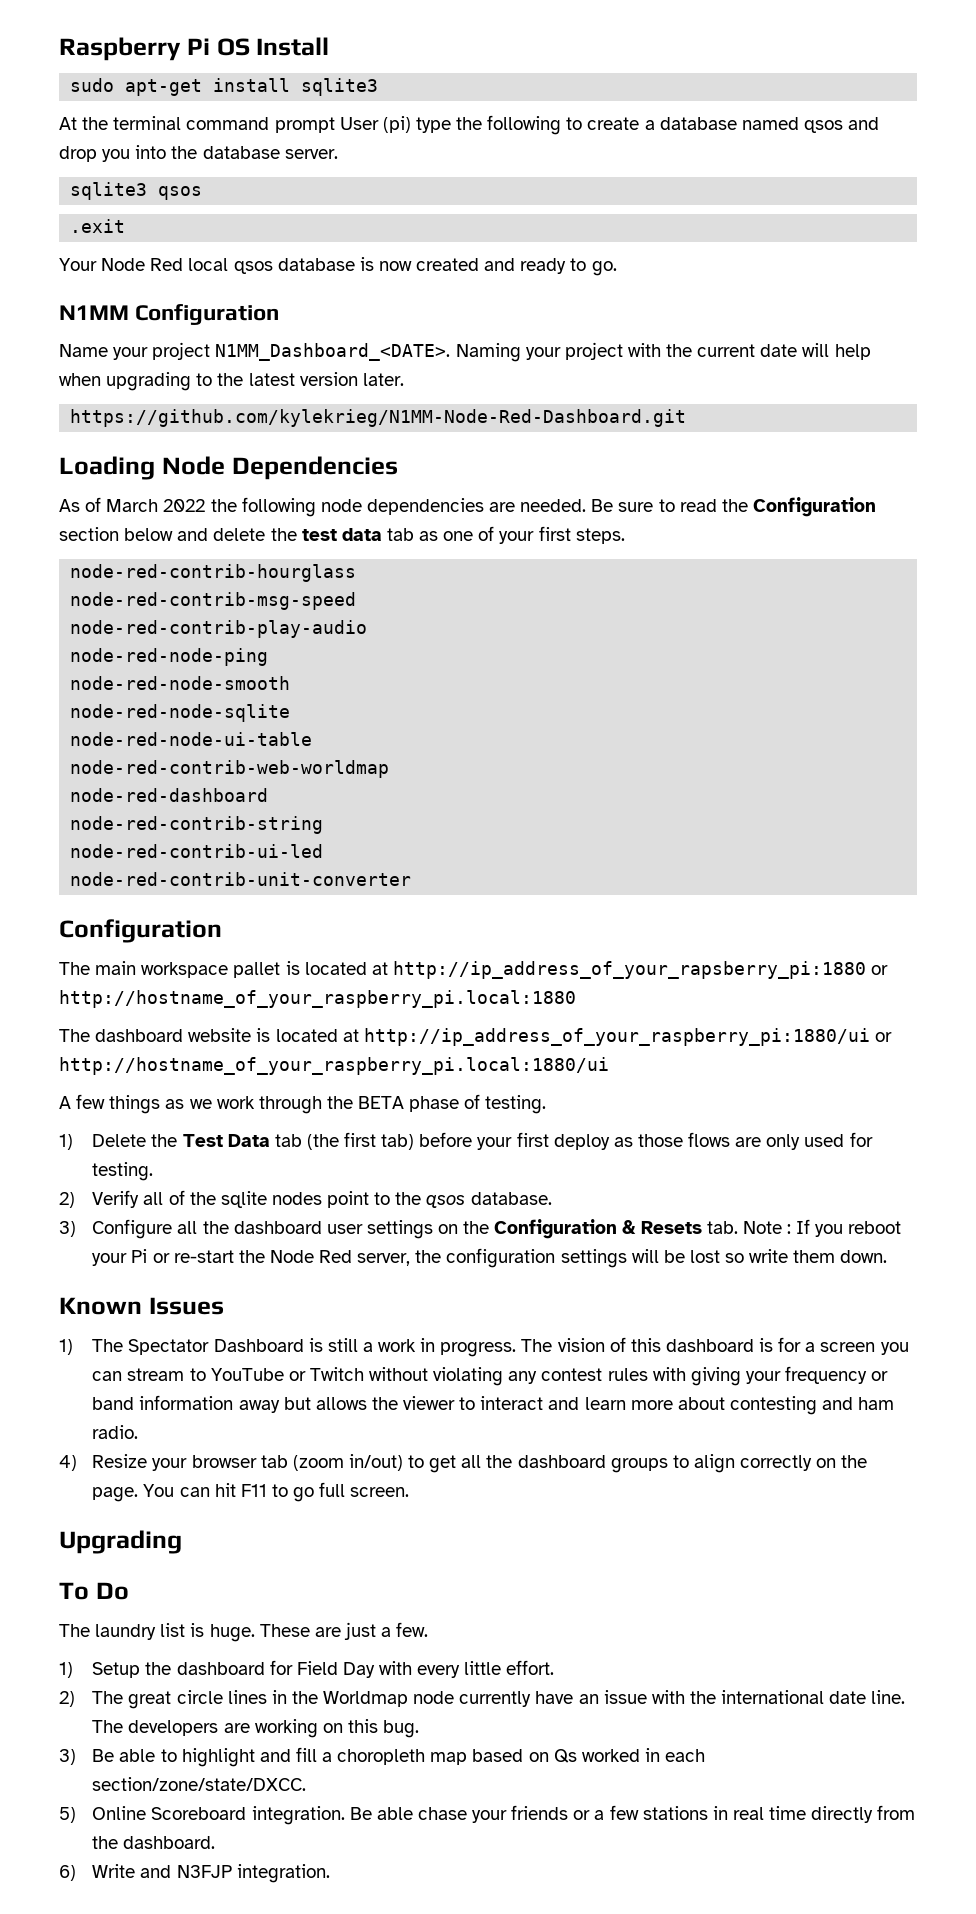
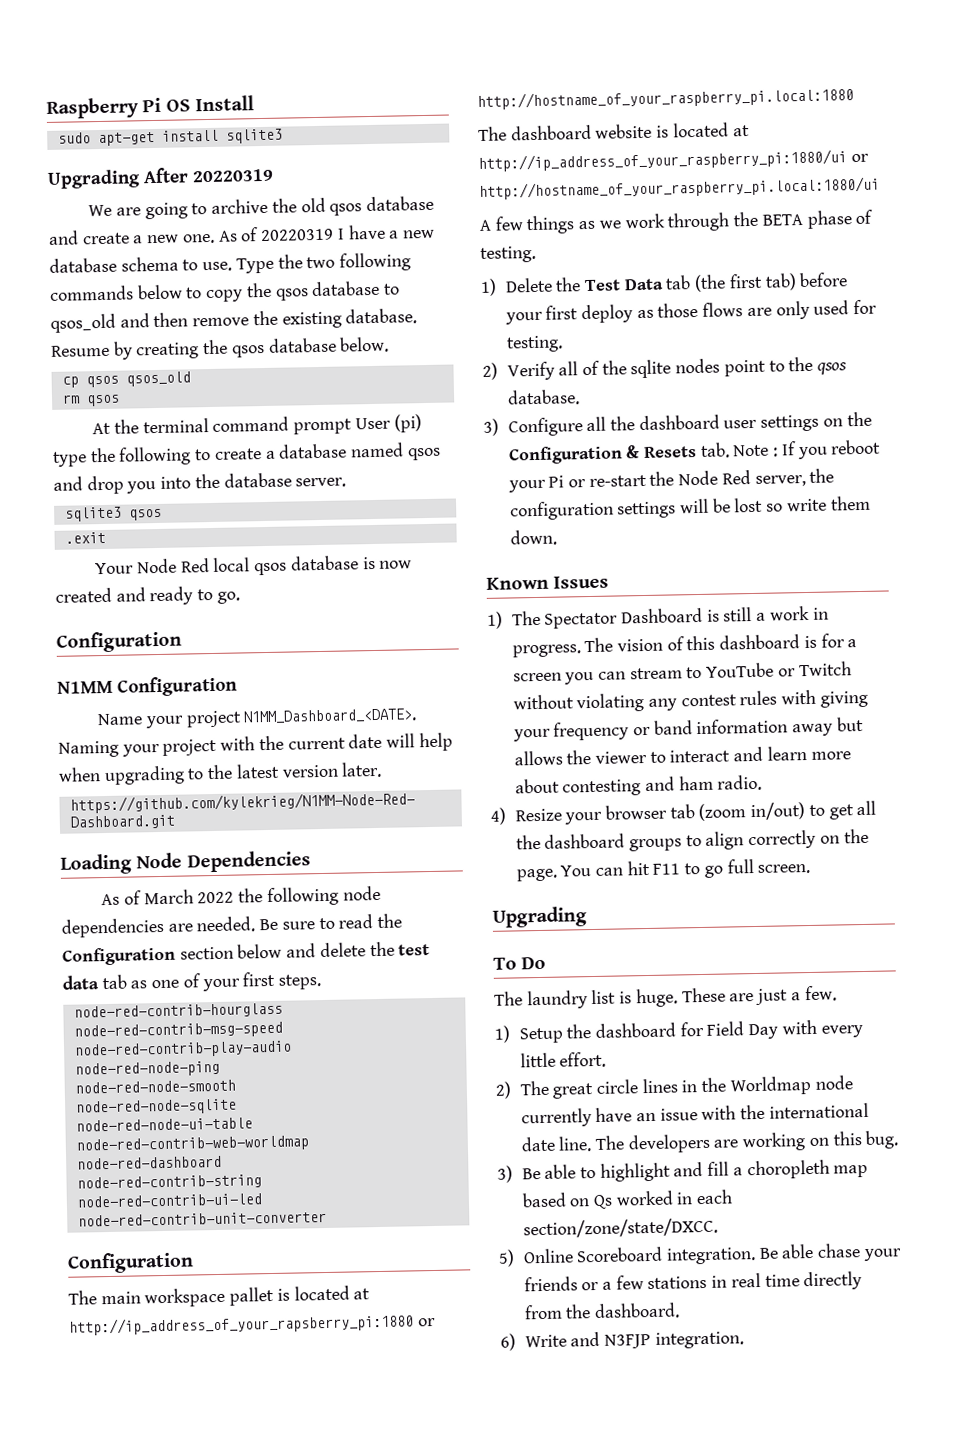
+ Upgrading After 20220319
+ We are going to archive the old qsos database and create a new one. As of 20220319 I have a new database schema to use. Type the two following commands below to copy the qsos database to qsos_old and then remove the existing database. Resume by creating the qsos database below.
+ cp qsos qsos_old
+ rm qsos
  Your Node Red local qsos database is now created and ready to go.
+ Configuration

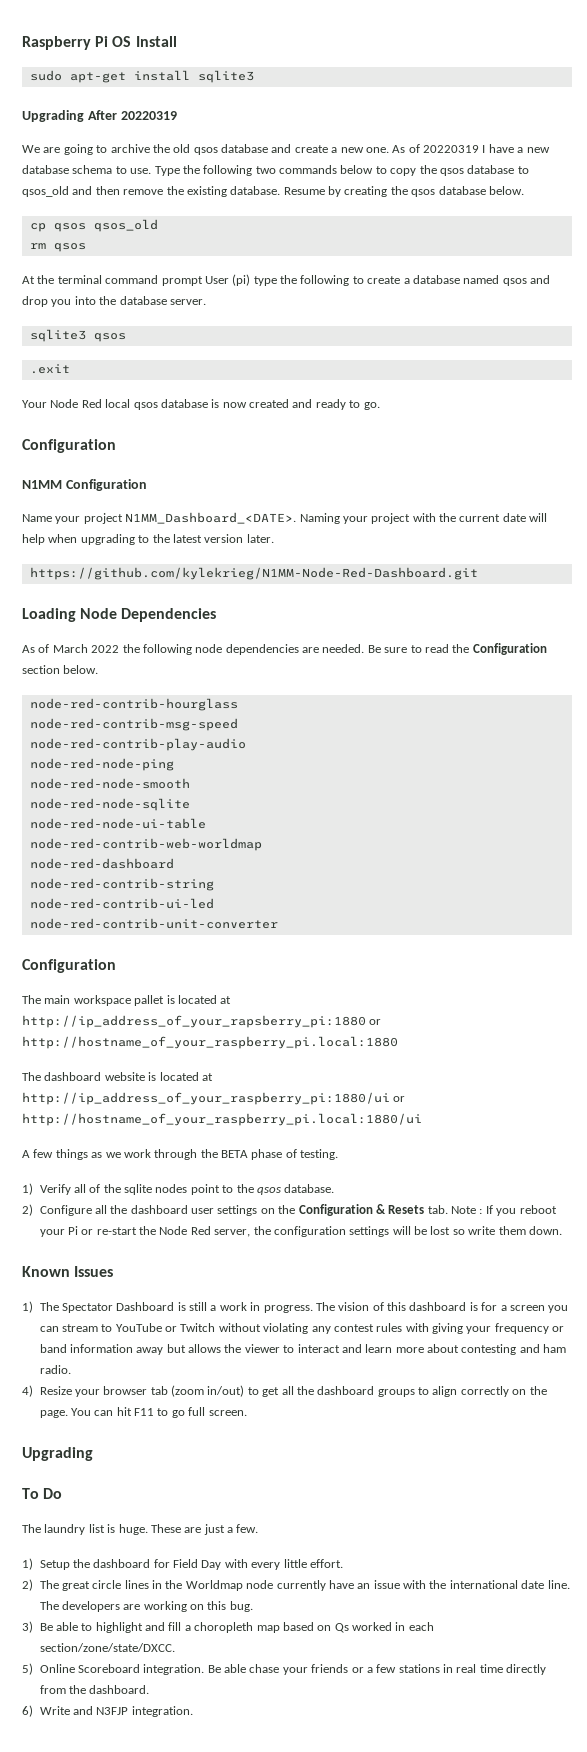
- Type the two following commands below to copy the qsos database to qsos_old and then remove the existing database.
+ Type the following two commands below to copy the qsos database to qsos_old and then remove the existing database.
- Be sure to read the Configuration section below and delete the test data tab as one of your first steps.
+ Be sure to read the Configuration section below.
- 1) Delete the Test Data tab (the first tab) before your first deploy as those flows are only used for testing.
- 2) Verify all of the sqlite nodes point to the qsos database.
+ 1) Verify all of the sqlite nodes point to the qsos database.
- 3) Configure all the dashboard user settings on the Configuration & Resets tab. Note : If you reboot your Pi or re-start the Node Red server, the configuration settings will be lost so write them down.
+ 2) Configure all the dashboard user settings on the Configuration & Resets tab. Note : If you reboot your Pi or re-start the Node Red server, the configuration settings will be lost so write them down.

